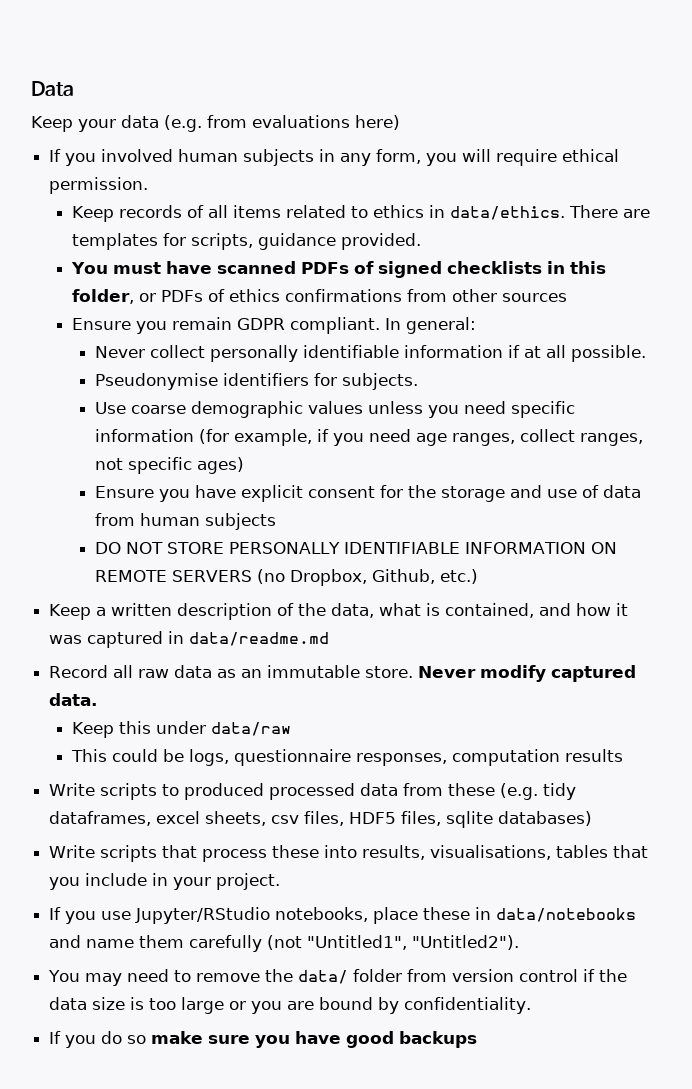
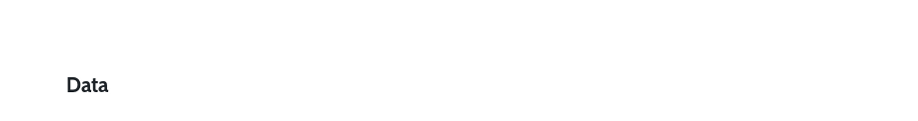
- Keep your data (e.g. from evaluations here)
- If you involved human subjects in any form, you will require ethical permission.
- Keep records of all items related to ethics in data/ethics. There are templates for scripts, guidance provided.
- You must have scanned PDFs of signed checklists in this folder, or PDFs of ethics confirmations from other sources
- Ensure you remain GDPR compliant. In general:
- Never collect personally identifiable information if at all possible.
- Pseudonymise identifiers for subjects.
- Use coarse demographic values unless you need specific information (for example, if you need age ranges, collect ranges, not specific ages)
- Ensure you have explicit consent for the storage and use of data from human subjects
- DO NOT STORE PERSONALLY IDENTIFIABLE INFORMATION ON REMOTE SERVERS (no Dropbox, Github, etc.)
- Keep a written description of the data, what is contained, and how it was captured in data/readme.md
- Record all raw data as an immutable store. Never modify captured data.
- Keep this under data/raw
- This could be logs, questionnaire responses, computation results
- Write scripts to produced processed data from these (e.g. tidy dataframes, excel sheets, csv files, HDF5 files, sqlite databases)
- Write scripts that process these into results, visualisations, tables that you include in your project.
- If you use Jupyter/RStudio notebooks, place these in data/notebooks and name them carefully (not "Untitled1", "Untitled2").
- You may need to remove the data/ folder from version control if the data size is too large or you are bound by confidentiality.
- If you do so make sure you have good backups

